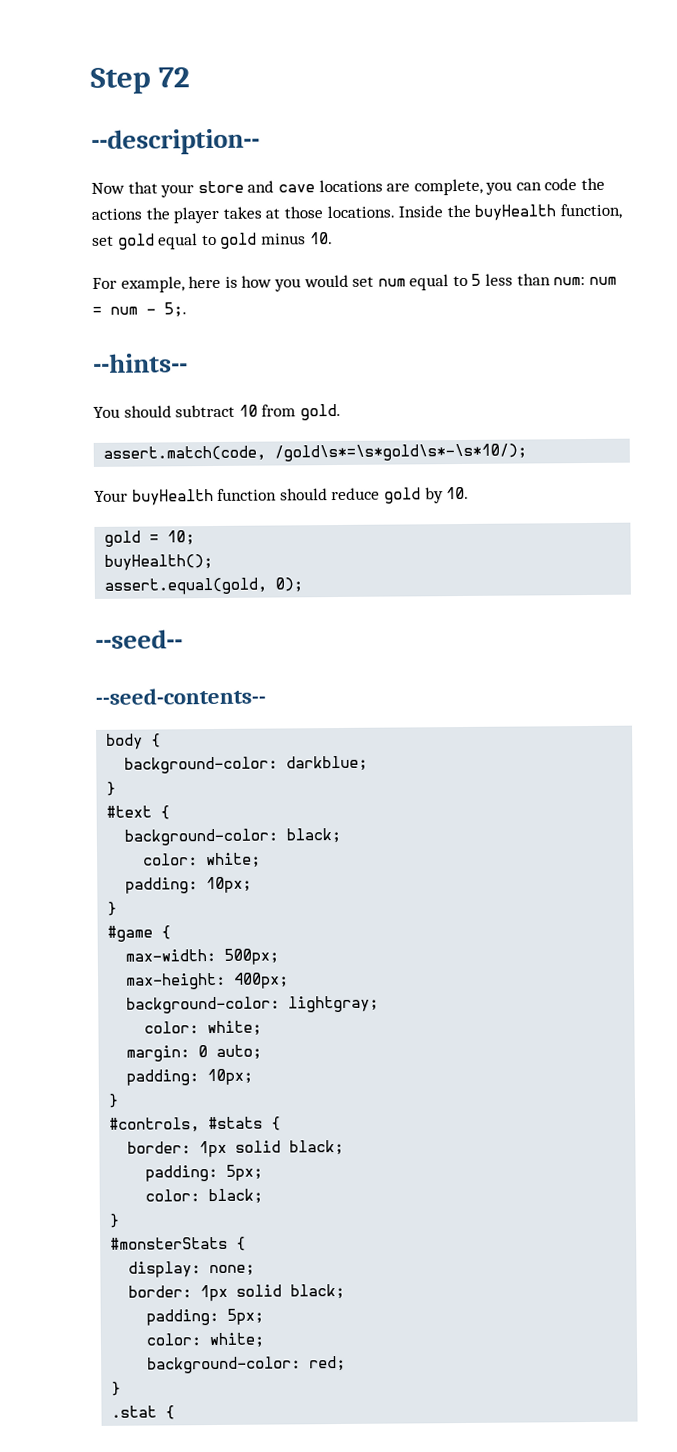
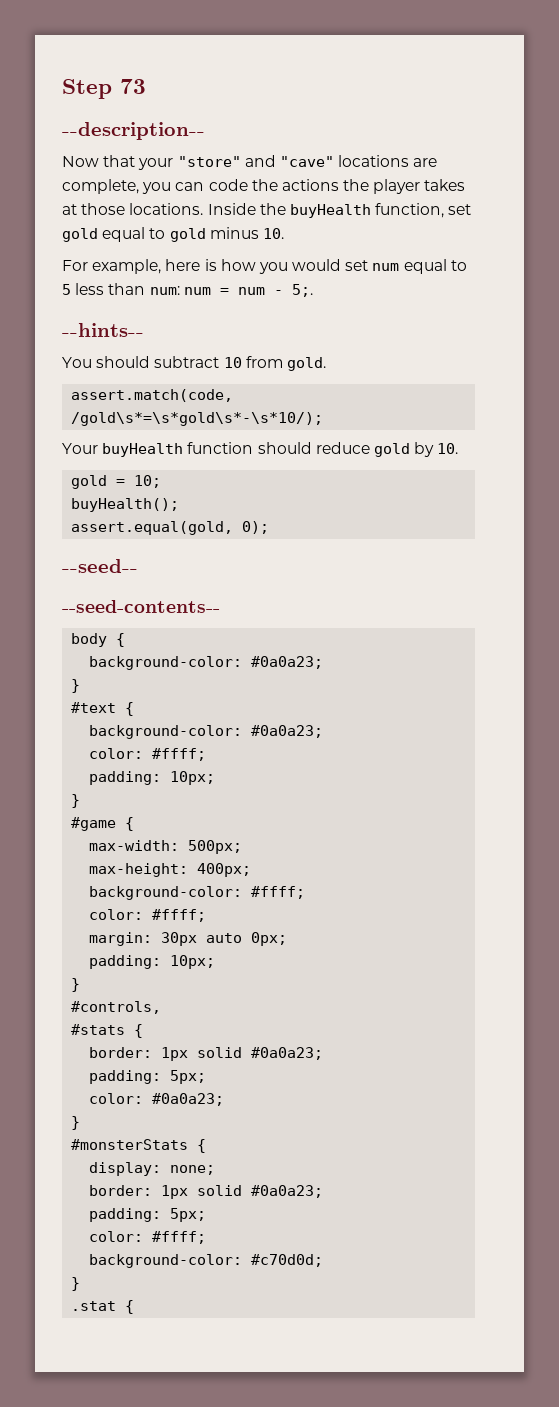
- Step 72
+ Step 73
- Now that your store and cave locations are complete, you can code the actions the player takes at those locations.
+ Now that your "store" and "cave" locations are complete, you can code the actions the player takes at those locations.
  body {
- background-color: darkblue;
+ background-color: #0a0a23;
  #text {
- background-color: black;
- color: white;
+ background-color: #0a0a23;
+ color: #ffff;
- background-color: lightgray;
- color: white;
+ background-color: #ffff;
+ color: #ffff;
- margin: 0 auto;
+ margin: 30px auto 0px;
- #controls, #stats {
- border: 1px solid black;
+ #controls,
+ #stats {
+ border: 1px solid #0a0a23;
  padding: 5px;
- color: black;
+ color: #0a0a23;
  display: none;
- border: 1px solid black;
+ border: 1px solid #0a0a23;
  padding: 5px;
- color: white;
- background-color: red;
+ color: #ffff;
+ background-color: #c70d0d;

